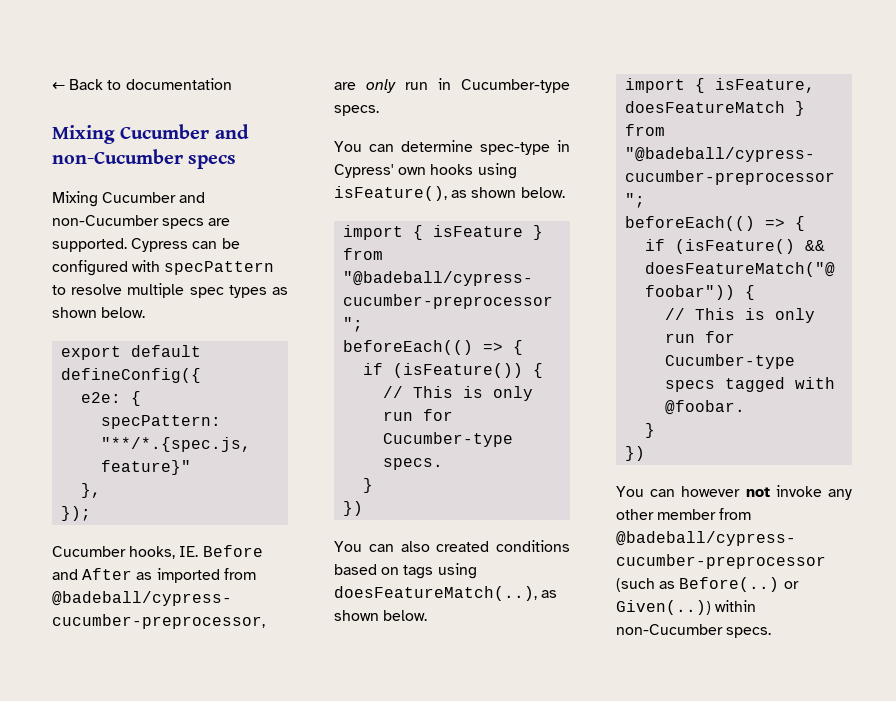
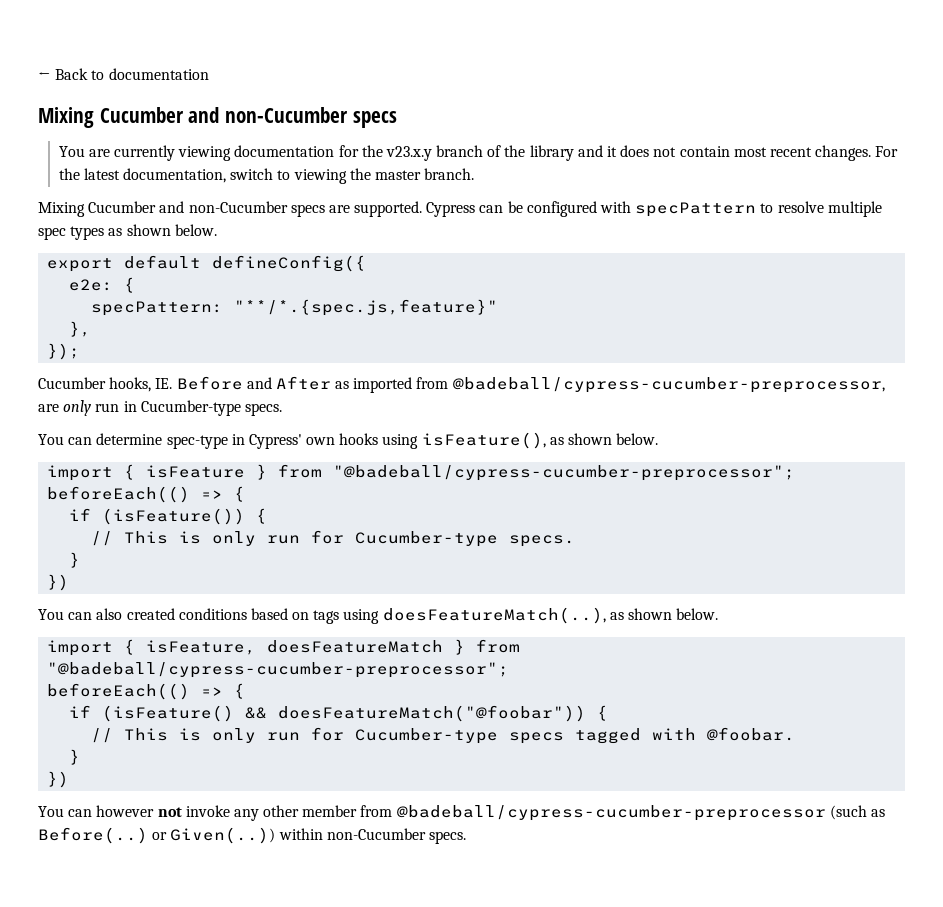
+ You are currently viewing documentation for the v23.x.y branch of the library and it does not contain most recent changes. For the latest documentation, switch to viewing the master branch.

